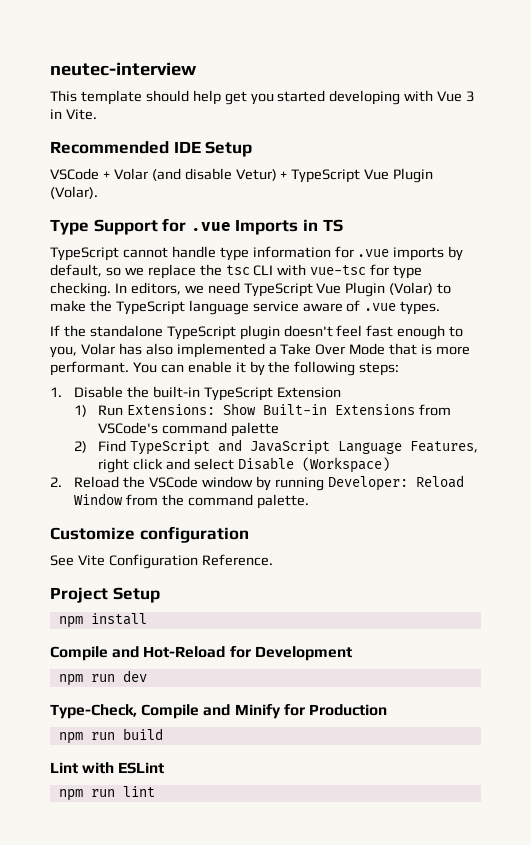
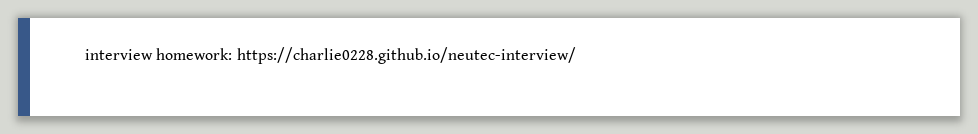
- neutec-interview
- This template should help get you started developing with Vue 3 in Vite.
- Recommended IDE Setup
- VSCode + Volar (and disable Vetur) + TypeScript Vue Plugin (Volar).
- Type Support for .vue Imports in TS
- TypeScript cannot handle type information for .vue imports by default, so we replace the tsc CLI with vue-tsc for type checking. In editors, we need TypeScript Vue Plugin (Volar) to make the TypeScript language service aware of .vue types.
- If the standalone TypeScript plugin doesn't feel fast enough to you, Volar has also implemented a Take Over Mode that is more performant. You can enable it by the following steps:
- 1. Disable the built-in TypeScript Extension
- 1) Run Extensions: Show Built-in Extensions from VSCode's command palette
- 2) Find TypeScript and JavaScript Language Features, right click and select Disable (Workspace)
- 2. Reload the VSCode window by running Developer: Reload Window from the command palette.
- Customize configuration
- See Vite Configuration Reference.
- Project Setup
- npm install
- Compile and Hot-Reload for Development
- npm run dev
- Type-Check, Compile and Minify for Production
- npm run build
- Lint with ESLint
- npm run lint
+ interview homework: https://charlie0228.github.io/neutec-interview/

